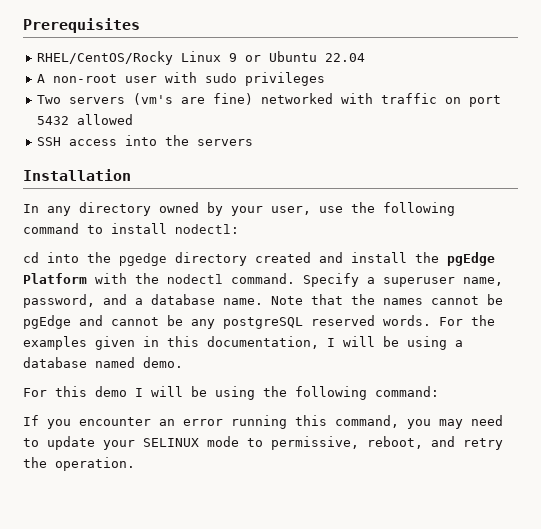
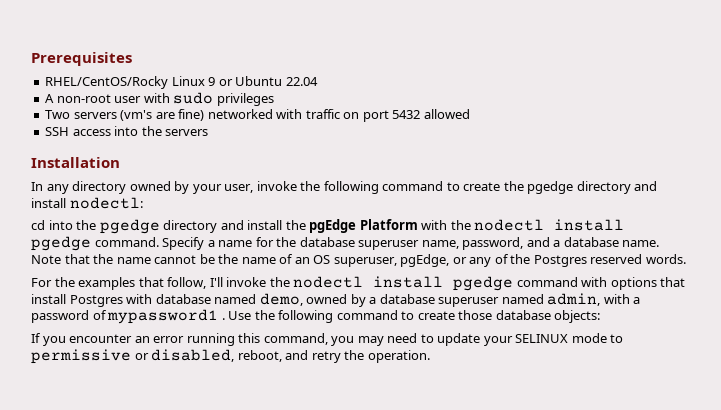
- In any directory owned by your user, use the following command to install nodectl:
+ In any directory owned by your user, invoke the following command to create the pgedge directory and install nodectl:
- cd into the pgedge directory created and install the pgEdge Platform with the nodectl command.
+ cd into the pgedge directory and install the pgEdge Platform with the nodectl install pgedge command.
- Specify a superuser name, password, and a database name.
+ Specify a name for the database superuser name, password, and a database name.
- Note that the names cannot be pgEdge and cannot be any postgreSQL reserved words. For the examples given in this documentation, I will be using a database named demo.
- For this demo I will be using the following command:
+ Note that the name cannot be the name of an OS superuser, pgEdge, or any of the Postgres reserved words.
+ For the examples that follow, I'll invoke the nodectl install pgedge command with options that install Postgres with database named demo, owned by a database superuser named admin, with a password of mypassword1 . Use the following command to create those database objects:
- If you encounter an error running this command, you may need to update your SELINUX mode to permissive, reboot, and retry the operation.
+ If you encounter an error running this command, you may need to update your SELINUX mode to permissive or disabled, reboot, and retry the operation.

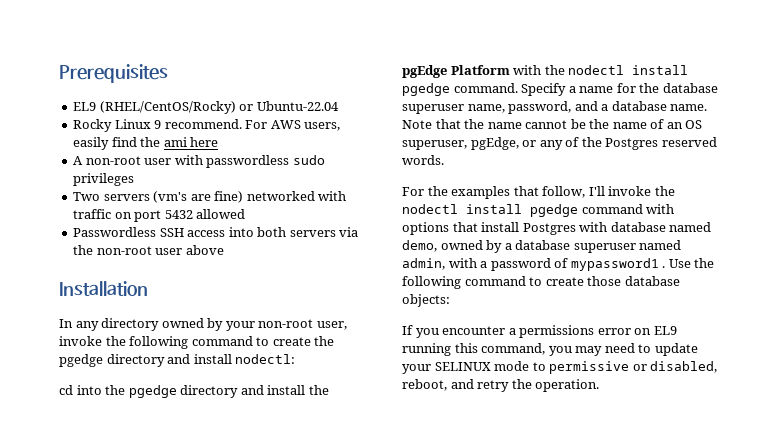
- RHEL/CentOS/Rocky Linux 9 or Ubuntu 22.04
+ EL9 (RHEL/CentOS/Rocky) or Ubuntu-22.04
+ Rocky Linux 9 recommend. For AWS users, easily find the ami here
- A non-root user with sudo privileges
+ A non-root user with passwordless sudo privileges
- SSH access into the servers
+ Passwordless SSH access into both servers via the non-root user above
- In any directory owned by your user, invoke the following command to create the pgedge directory and install nodectl:
+ In any directory owned by your non-root user, invoke the following command to create the pgedge directory and install nodectl:
- If you encounter an error running this command, you may need to update your SELINUX mode to permissive or disabled, reboot, and retry the operation.
+ If you encounter a permissions error on EL9 running this command, you may need to update your SELINUX mode to permissive or disabled, reboot, and retry the operation.

